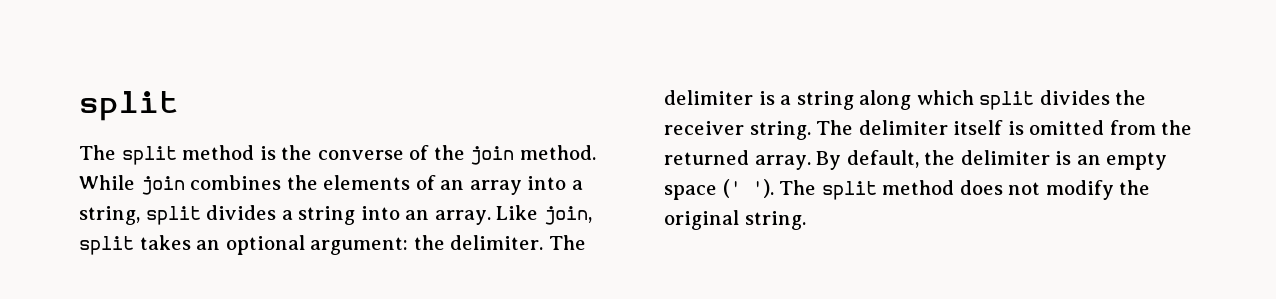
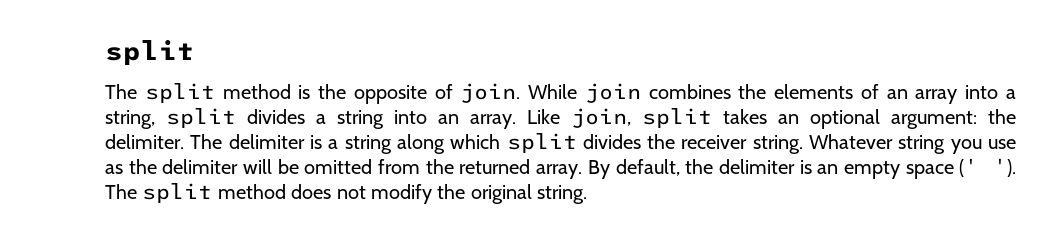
- The split method is the converse of the join method.
+ The split method is the opposite of join.
- The delimiter itself is omitted from the returned array.
+ Whatever string you use as the delimiter will be omitted from the returned array.

